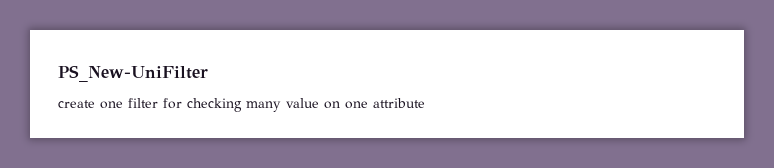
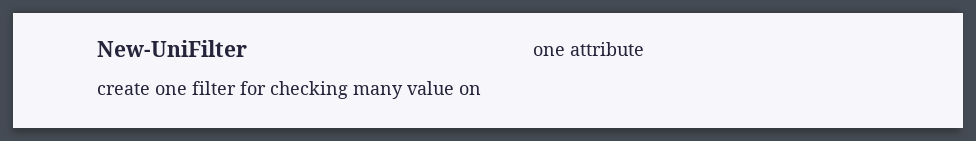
- PS_New-UniFilter
+ New-UniFilter

